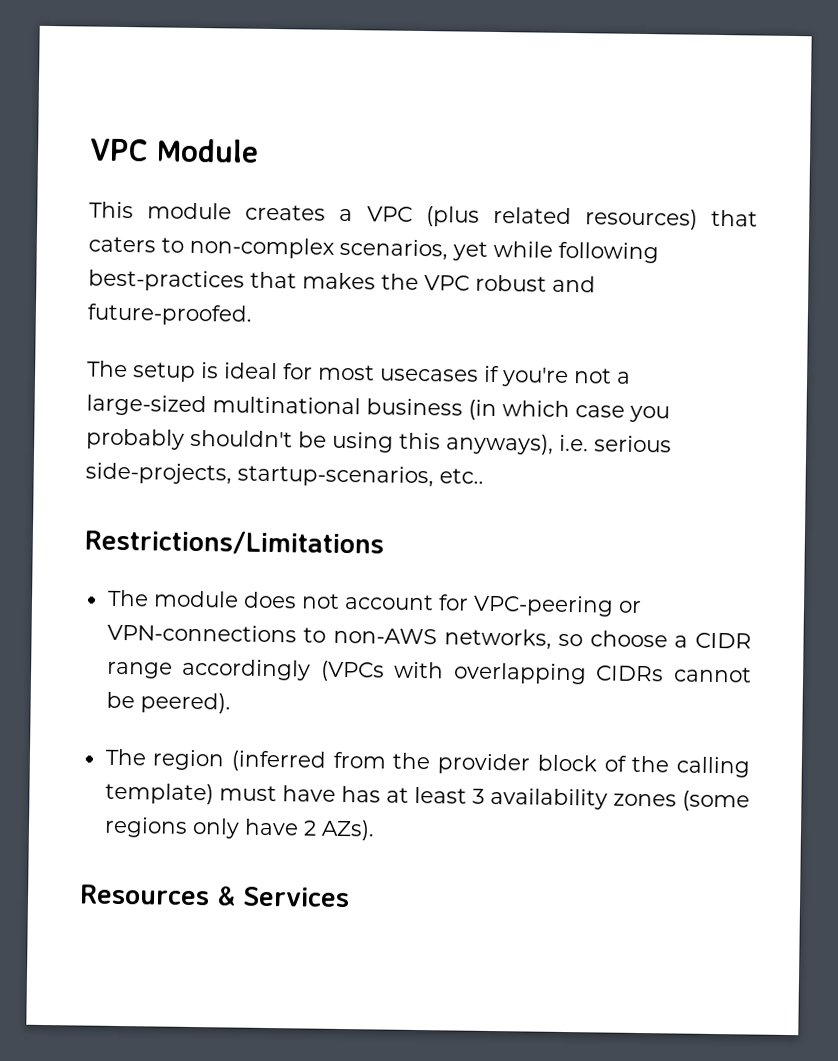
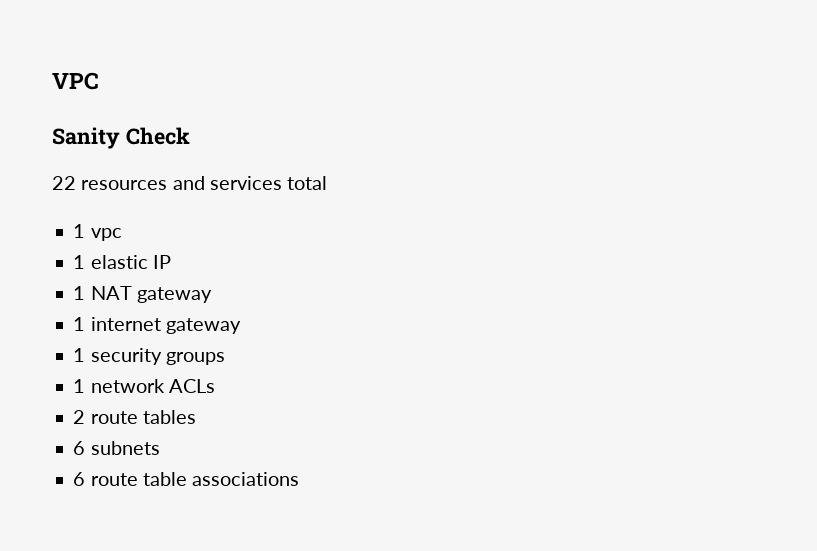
- VPC Module
- This module creates a VPC (plus related resources) that caters to non-complex scenarios, yet while following best-practices that makes the VPC robust and future-proofed.
- The setup is ideal for most usecases if you're not a large-sized multinational business (in which case you probably shouldn't be using this anyways), i.e. serious side-projects, startup-scenarios, etc..
- Restrictions/Limitations
- The module does not account for VPC-peering or VPN-connections to non-AWS networks, so choose a CIDR range accordingly (VPCs with overlapping CIDRs cannot be peered).
- The region (inferred from the provider block of the calling template) must have has at least 3 availability zones (some regions only have 2 AZs).
- Resources & Services
+ VPC
+ Sanity Check
+ 22 resources and services total
+ 1 vpc
+ 1 elastic IP
+ 1 NAT gateway
+ 1 internet gateway
+ 1 security groups
+ 1 network ACLs
+ 2 route tables
+ 6 subnets
+ 6 route table associations

